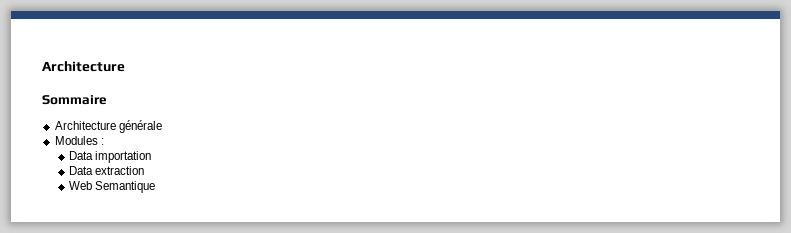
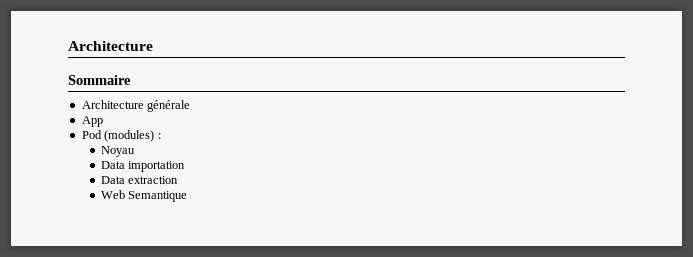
- Modules :
+ App
+ Pod (modules) :
+ Noyau

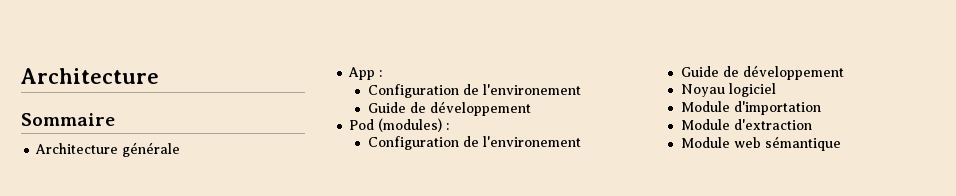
- App
+ App :
+ Configuration de l'environement
+ Guide de développement
  Pod (modules) :
- Noyau
- Data importation
- Data extraction
- Web Semantique
+ Configuration de l'environement
+ Guide de développement
+ Noyau logiciel
+ Module d'importation
+ Module d'extraction
+ Module web sémantique

